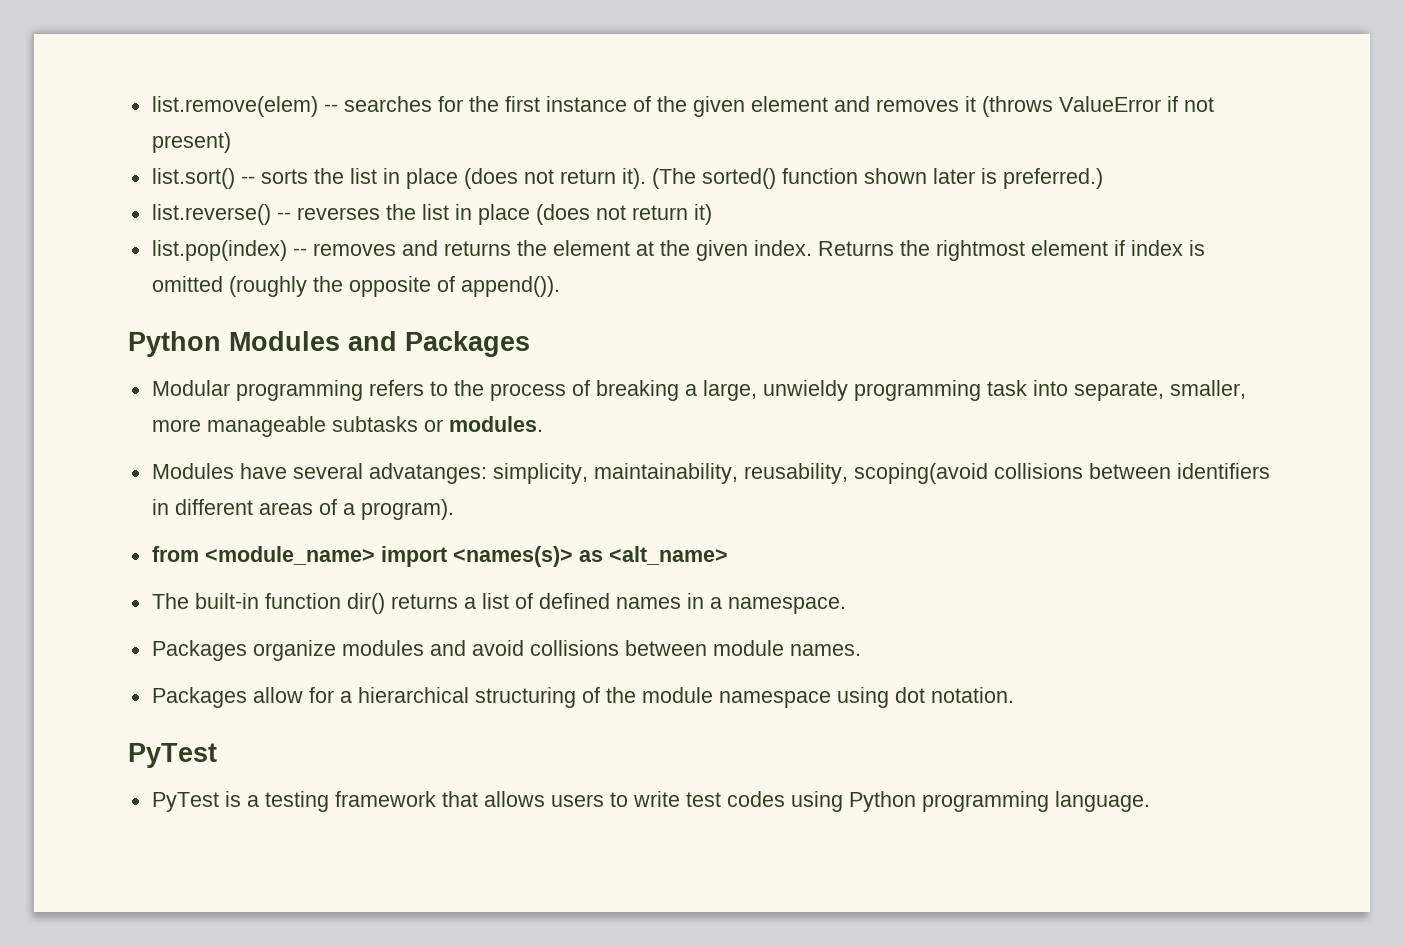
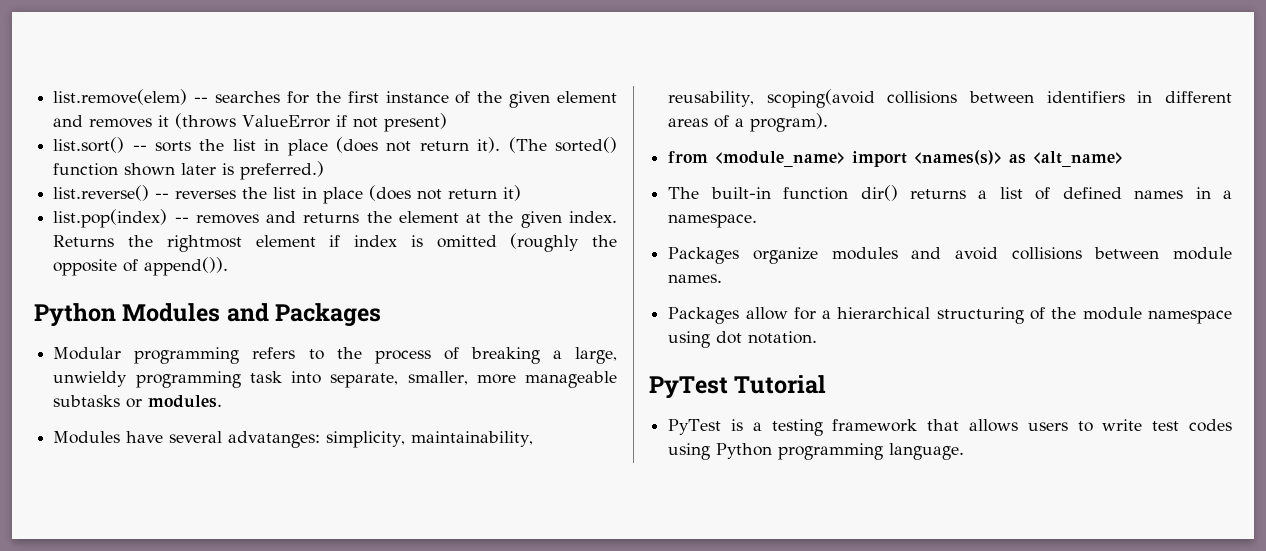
  Packages allow for a hierarchical structuring of the module namespace using dot notation.
- PyTest
+ PyTest Tutorial

